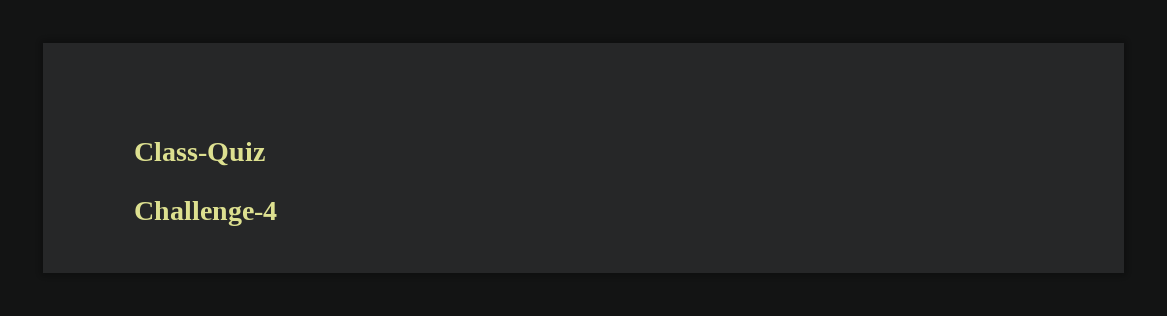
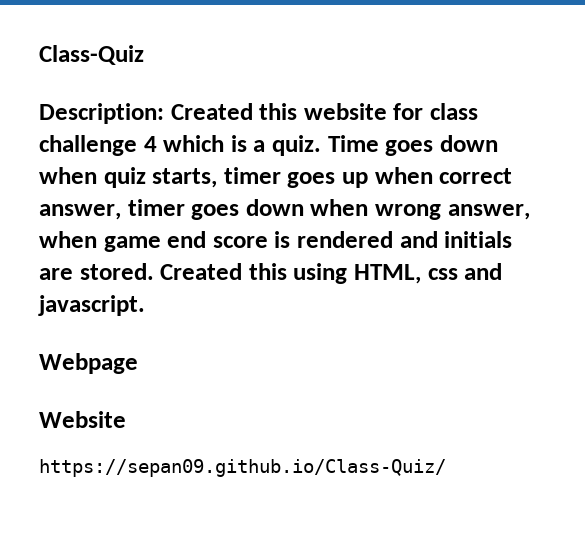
- Challenge-4
+ Description: Created this website for class challenge 4 which is a quiz. Time goes down when quiz starts, timer goes up when correct answer, timer goes down when wrong answer, when game end score is rendered and initials are stored. Created this using HTML, css and javascript.
+ Webpage
+ Website
+ https://sepan09.github.io/Class-Quiz/

